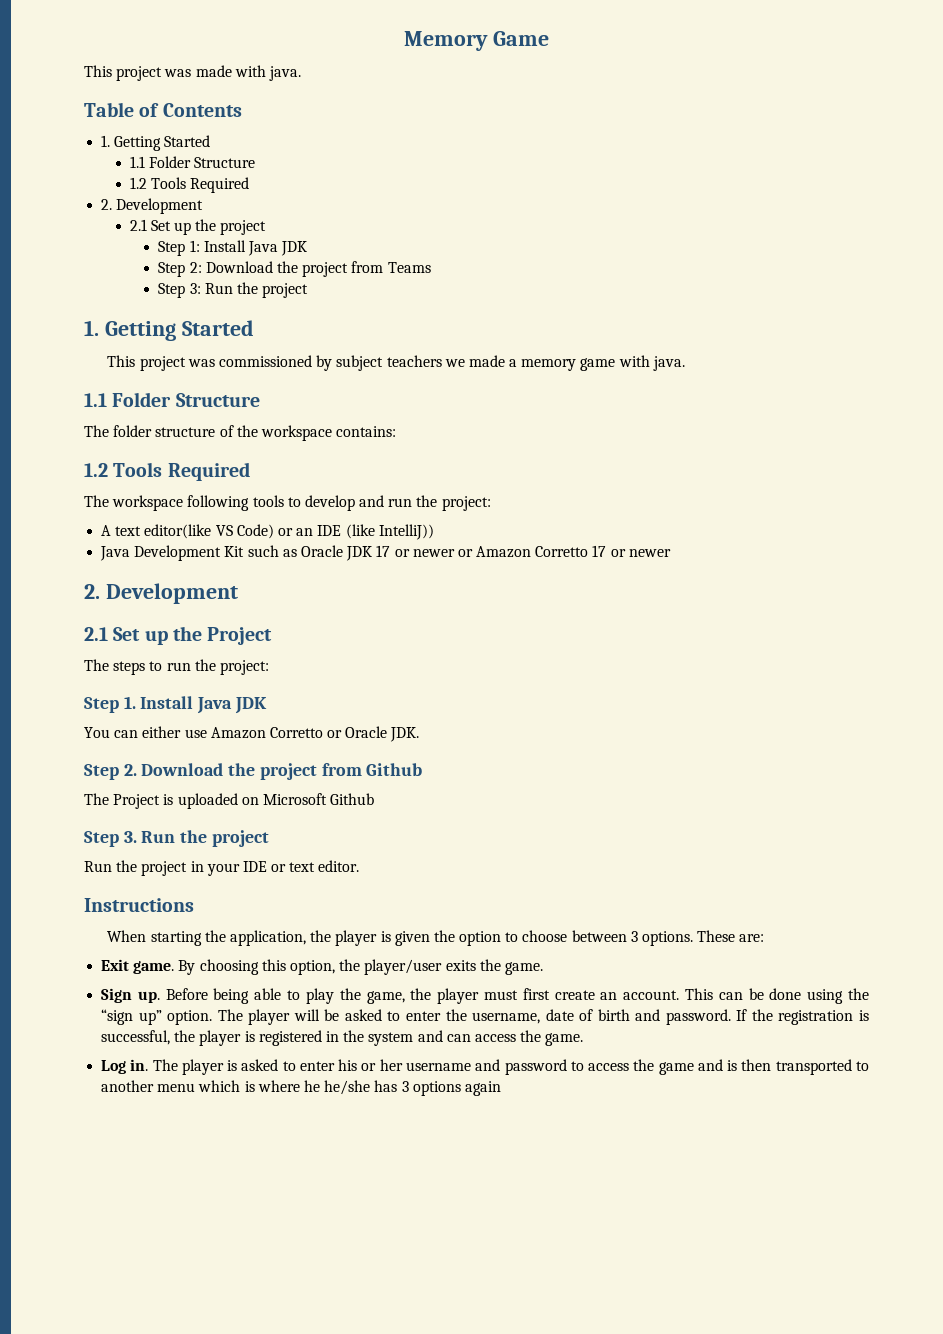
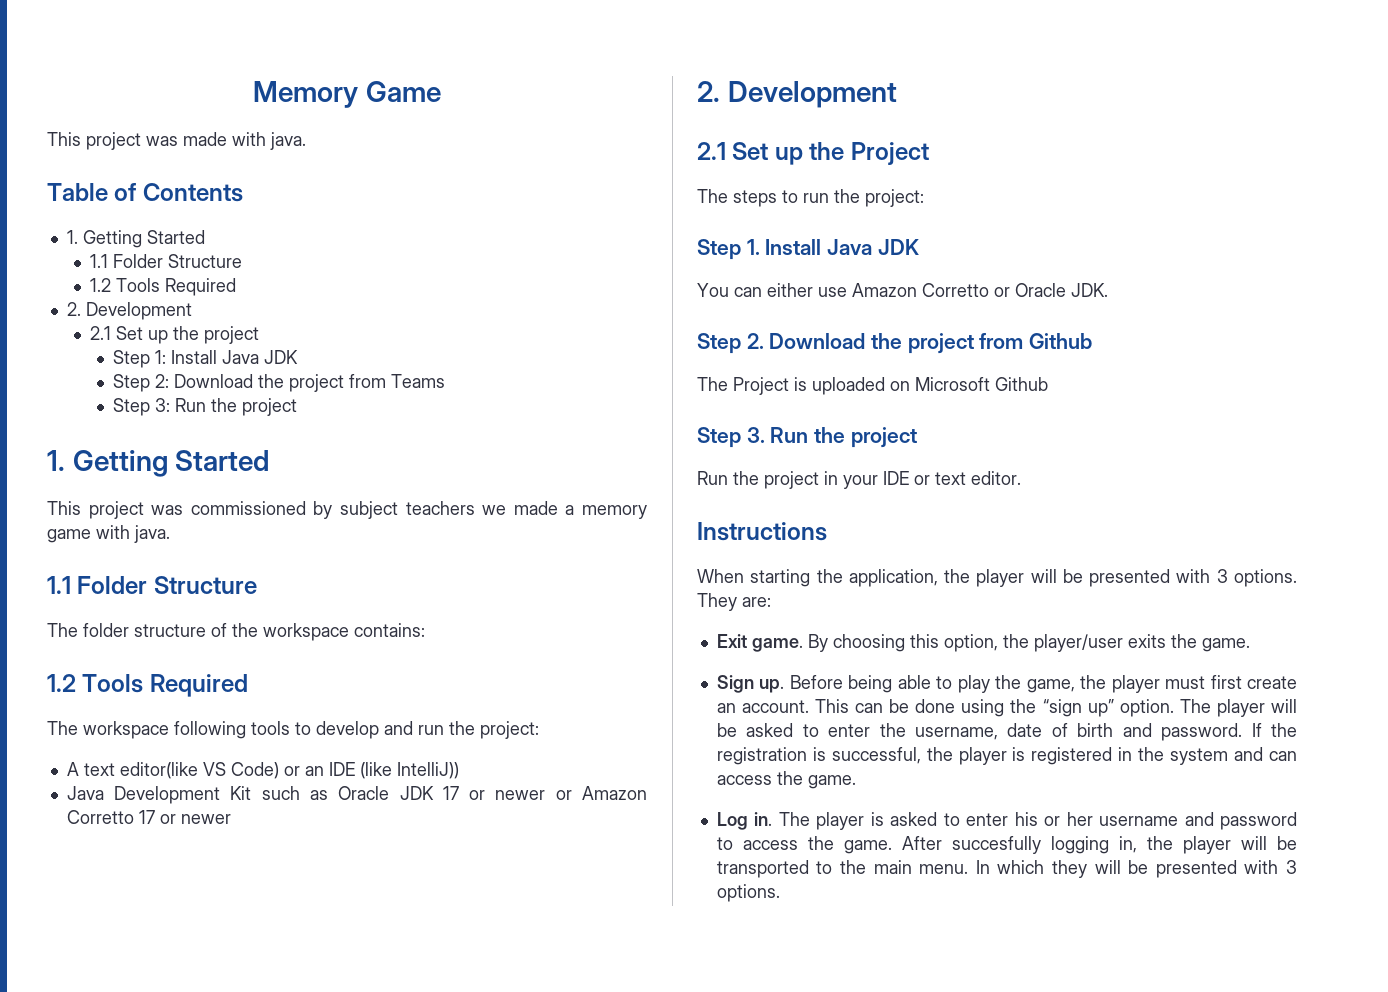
- When starting the application, the player is given the option to choose between 3 options. These are:
+ When starting the application, the player will be presented with 3 options. They are:
- The player is asked to enter his or her username and password to access the game and is then transported to another menu which is where he he/she has 3 options again
+ The player is asked to enter his or her username and password to access the game. After succesfully logging in, the player will be transported to the main menu. In which they will be presented with 3 options.

